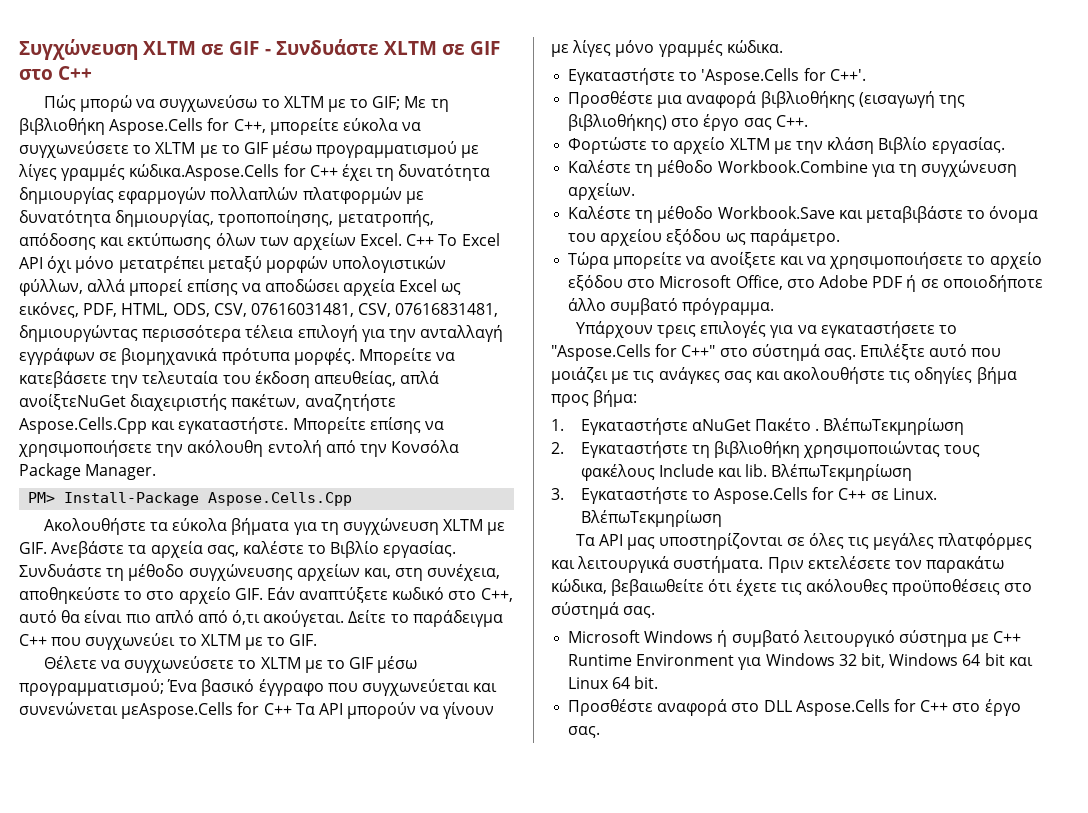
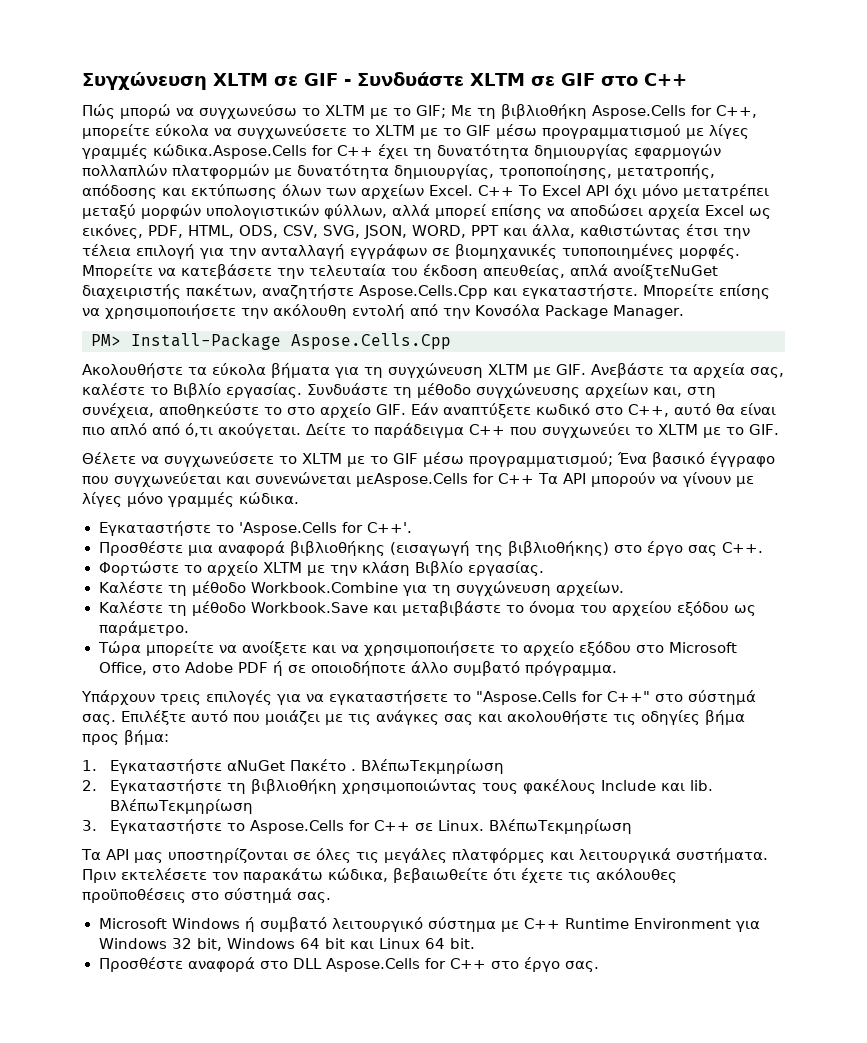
- C++ Το Excel API όχι μόνο μετατρέπει μεταξύ μορφών υπολογιστικών φύλλων, αλλά μπορεί επίσης να αποδώσει αρχεία Excel ως εικόνες, PDF, HTML, ODS, CSV, 07616031481, CSV, 07616831481, δημιουργώντας περισσότερα τέλεια επιλογή για την ανταλλαγή εγγράφων σε βιομηχανικά πρότυπα μορφές.
+ C++ Το Excel API όχι μόνο μετατρέπει μεταξύ μορφών υπολογιστικών φύλλων, αλλά μπορεί επίσης να αποδώσει αρχεία Excel ως εικόνες, PDF, HTML, ODS, CSV, SVG, JSON, WORD, PPT και άλλα, καθιστώντας έτσι την τέλεια επιλογή για την ανταλλαγή εγγράφων σε βιομηχανικές τυποποιημένες μορφές.

